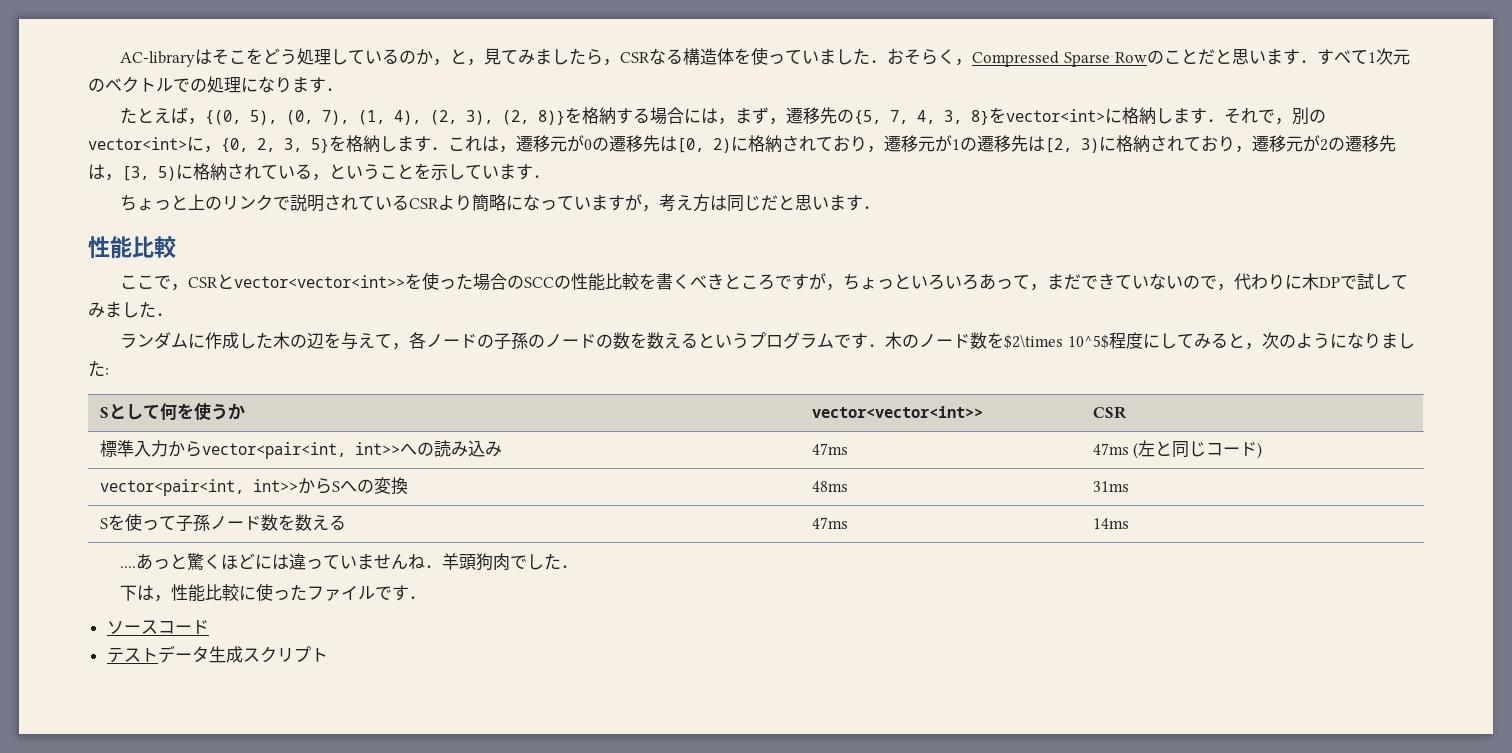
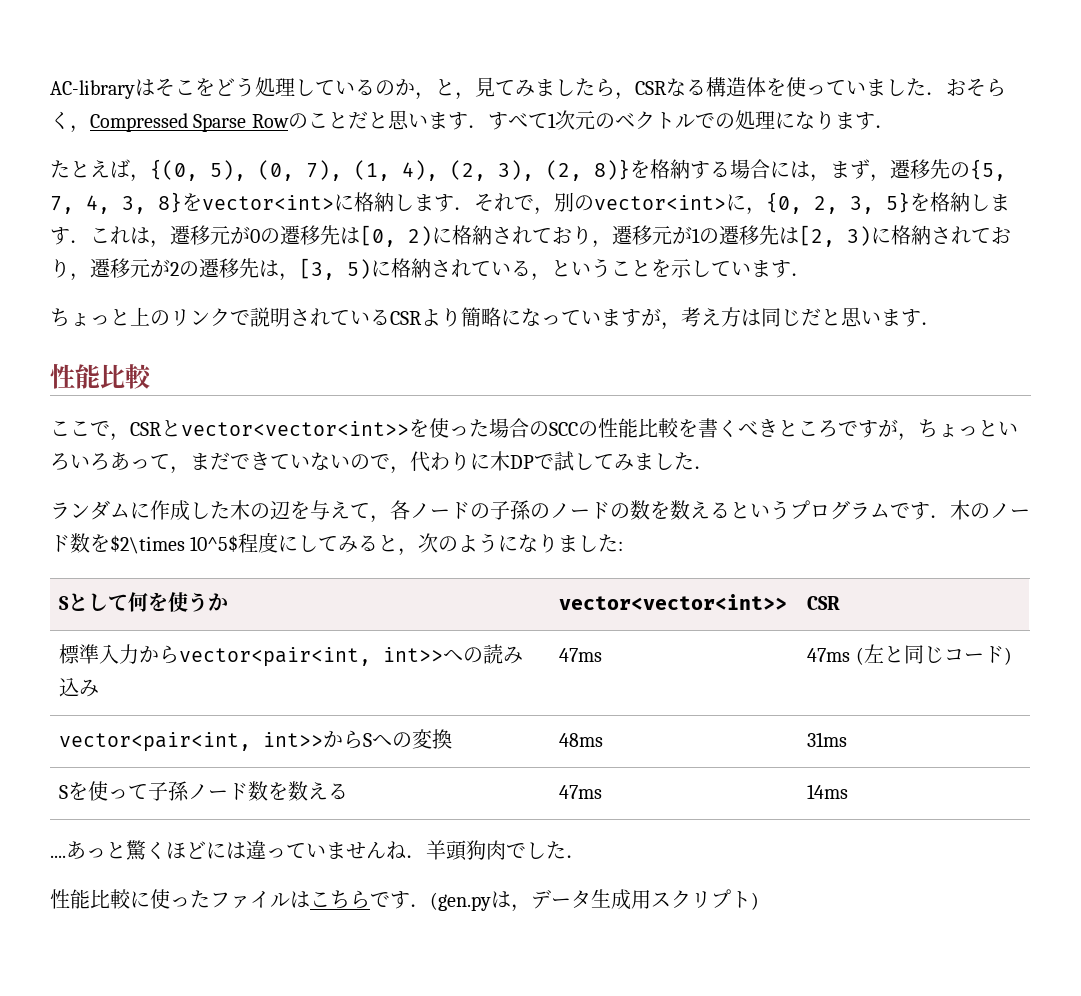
- 下は，性能比較に使ったファイルです．
- ソースコード
- テストデータ生成スクリプト
+ 性能比較に使ったファイルはこちらです．(gen.pyは，データ生成用スクリプト)

